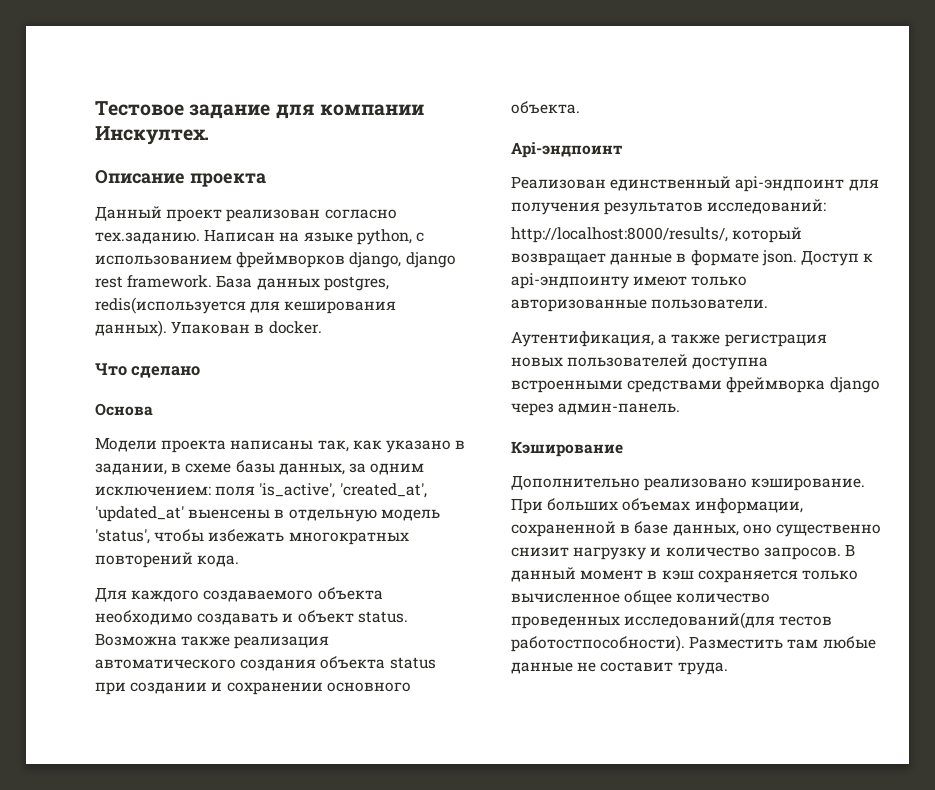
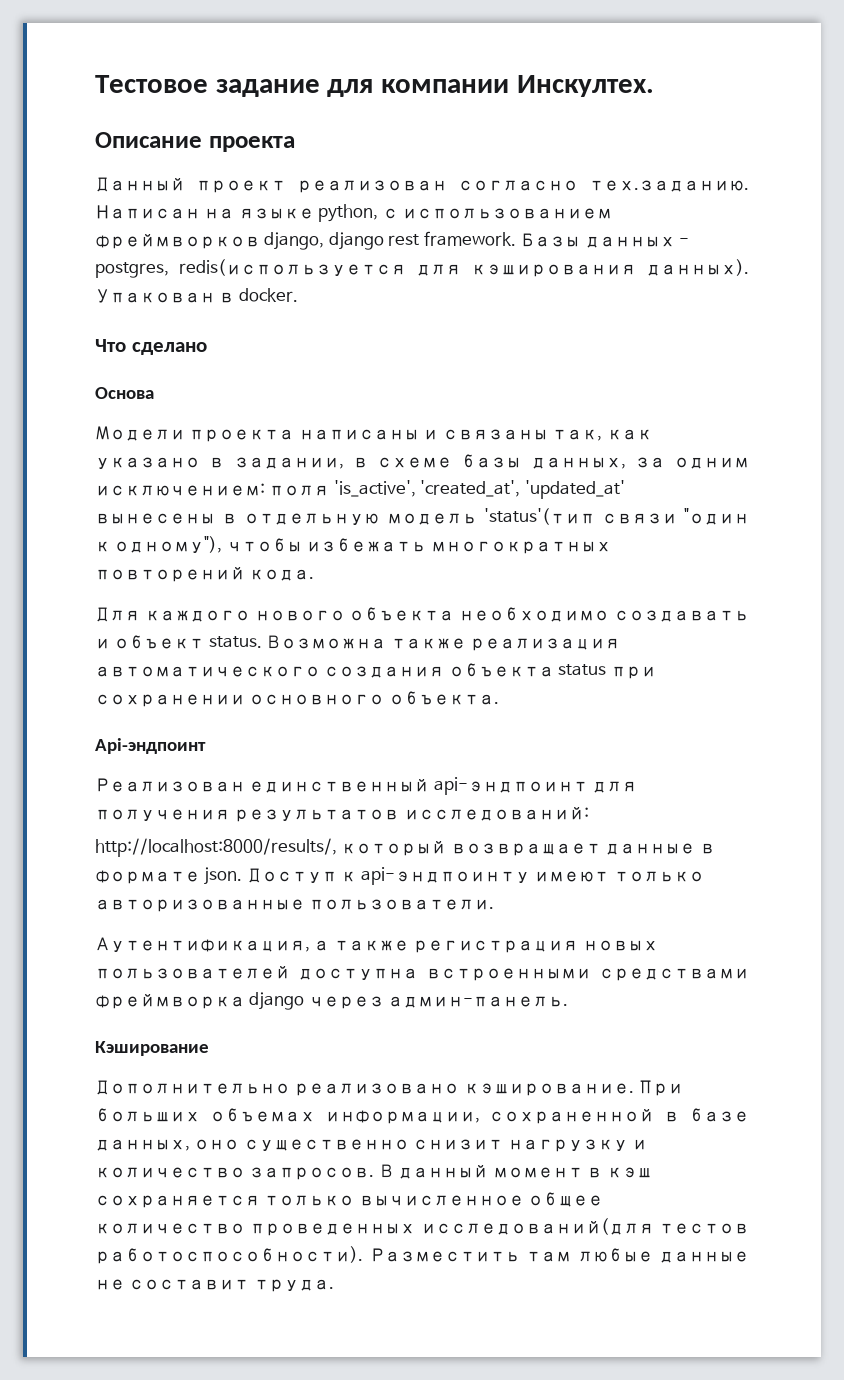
- База данных postgres, redis(используется для кеширования данных).
+ Базы данных - postgres, redis(используется для кэширования данных).
- Модели проекта написаны так, как указано в задании, в схеме базы данных, за одним исключением: поля 'is_active', 'created_at', 'updated_at' выенсены в отдельную модель 'status', чтобы избежать многократных повторений кода.
+ Модели проекта написаны и связаны так, как указано в задании, в схеме базы данных, за одним исключением: поля 'is_active', 'created_at', 'updated_at' вынесены в отдельную модель 'status'(тип связи "один к одному"), чтобы избежать многократных повторений кода.
- Для каждого создаваемого объекта необходимо создавать и объект status.
+ Для каждого нового объекта необходимо создавать и объект status.
- Возможна также реализация автоматического создания объекта status при создании и сохранении основного объекта.
+ Возможна также реализация автоматического создания объекта status при сохранении основного объекта.
- В данный момент в кэш сохраняется только вычисленное общее количество проведенных исследований(для тестов работостпособности).
+ В данный момент в кэш сохраняется только вычисленное общее количество проведенных исследований(для тестов работоспособности).

